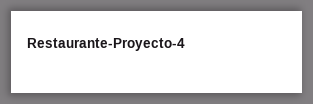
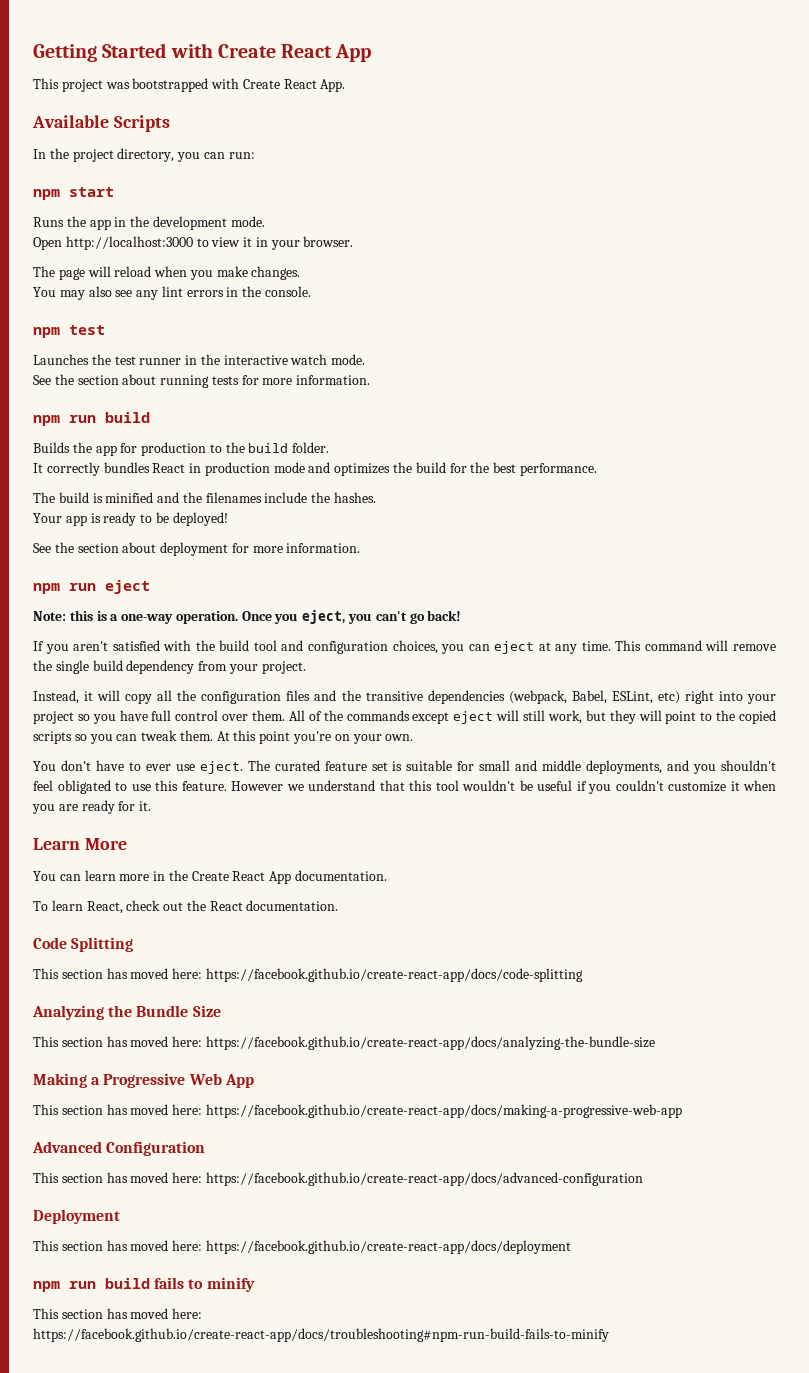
- Restaurante-Proyecto-4
+ Getting Started with Create React App
+ This project was bootstrapped with Create React App.
+ Available Scripts
+ In the project directory, you can run:
+ npm start
+ Runs the app in the development mode.
+ Open http://localhost:3000 to view it in your browser.
+ The page will reload when you make changes.
+ You may also see any lint errors in the console.
+ npm test
+ Launches the test runner in the interactive watch mode.
+ See the section about running tests for more information.
+ npm run build
+ Builds the app for production to the build folder.
+ It correctly bundles React in production mode and optimizes the build for the best performance.
+ The build is minified and the filenames include the hashes.
+ Your app is ready to be deployed!
+ See the section about deployment for more information.
+ npm run eject
+ Note: this is a one-way operation. Once you eject, you can't go back!
+ If you aren't satisfied with the build tool and configuration choices, you can eject at any time. This command will remove the single build dependency from your project.
+ Instead, it will copy all the configuration files and the transitive dependencies (webpack, Babel, ESLint, etc) right into your project so you have full control over them. All of the commands except eject will still work, but they will point to the copied scripts so you can tweak them. At this point you're on your own.
+ You don't have to ever use eject. The curated feature set is suitable for small and middle deployments, and you shouldn't feel obligated to use this feature. However we understand that this tool wouldn't be useful if you couldn't customize it when you are ready for it.
+ Learn More
+ You can learn more in the Create React App documentation.
+ To learn React, check out the React documentation.
+ Code Splitting
+ This section has moved here: https://facebook.github.io/create-react-app/docs/code-splitting
+ Analyzing the Bundle Size
+ This section has moved here: https://facebook.github.io/create-react-app/docs/analyzing-the-bundle-size
+ Making a Progressive Web App
+ This section has moved here: https://facebook.github.io/create-react-app/docs/making-a-progressive-web-app
+ Advanced Configuration
+ This section has moved here: https://facebook.github.io/create-react-app/docs/advanced-configuration
+ Deployment
+ This section has moved here: https://facebook.github.io/create-react-app/docs/deployment
+ npm run build fails to minify
+ This section has moved here: https://facebook.github.io/create-react-app/docs/troubleshooting#npm-run-build-fails-to-minify

